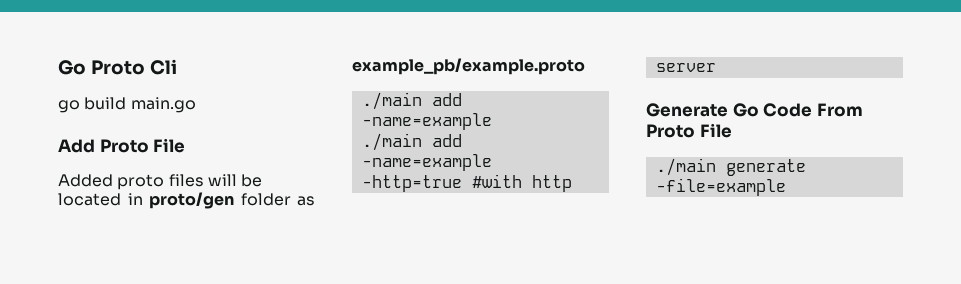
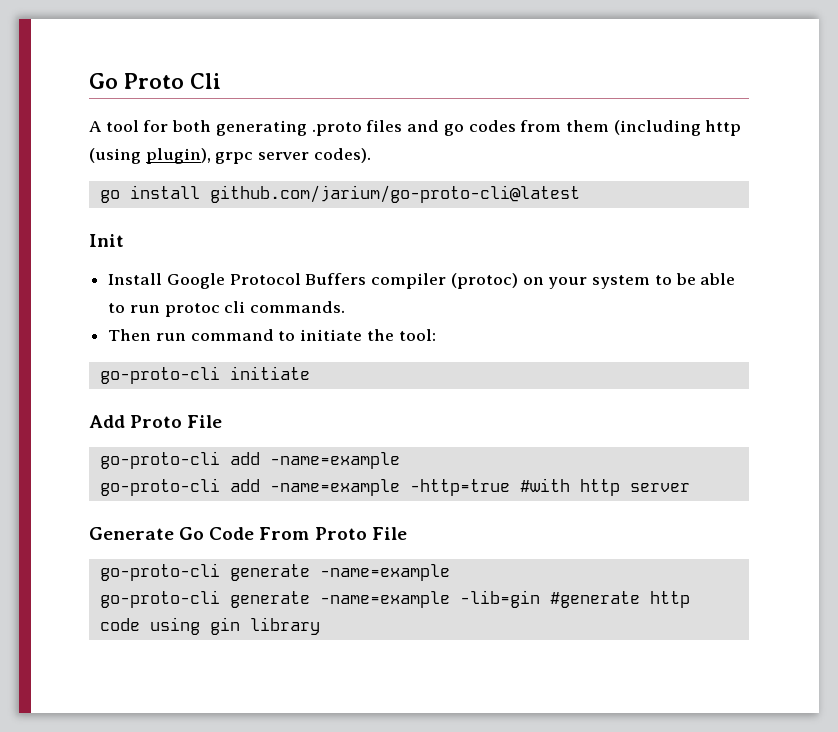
- go build main.go
+ A tool for both generating .proto files and go codes from them (including http (using plugin), grpc server codes).
+ go install github.com/jarium/go-proto-cli@latest
+ Init
+ Install Google Protocol Buffers compiler (protoc) on your system to be able to run protoc cli commands.
+ Then run command to initiate the tool:
+ go-proto-cli initiate
  Add Proto File
- Added proto files will be located in proto/gen folder as example_pb/example.proto
- ./main add -name=example
+ go-proto-cli add -name=example
- ./main add -name=example -http=true #with http server
+ go-proto-cli add -name=example -http=true #with http server
  Generate Go Code From Proto File
- ./main generate -file=example
+ go-proto-cli generate -name=example
+ go-proto-cli generate -name=example -lib=gin #generate http code using gin library

